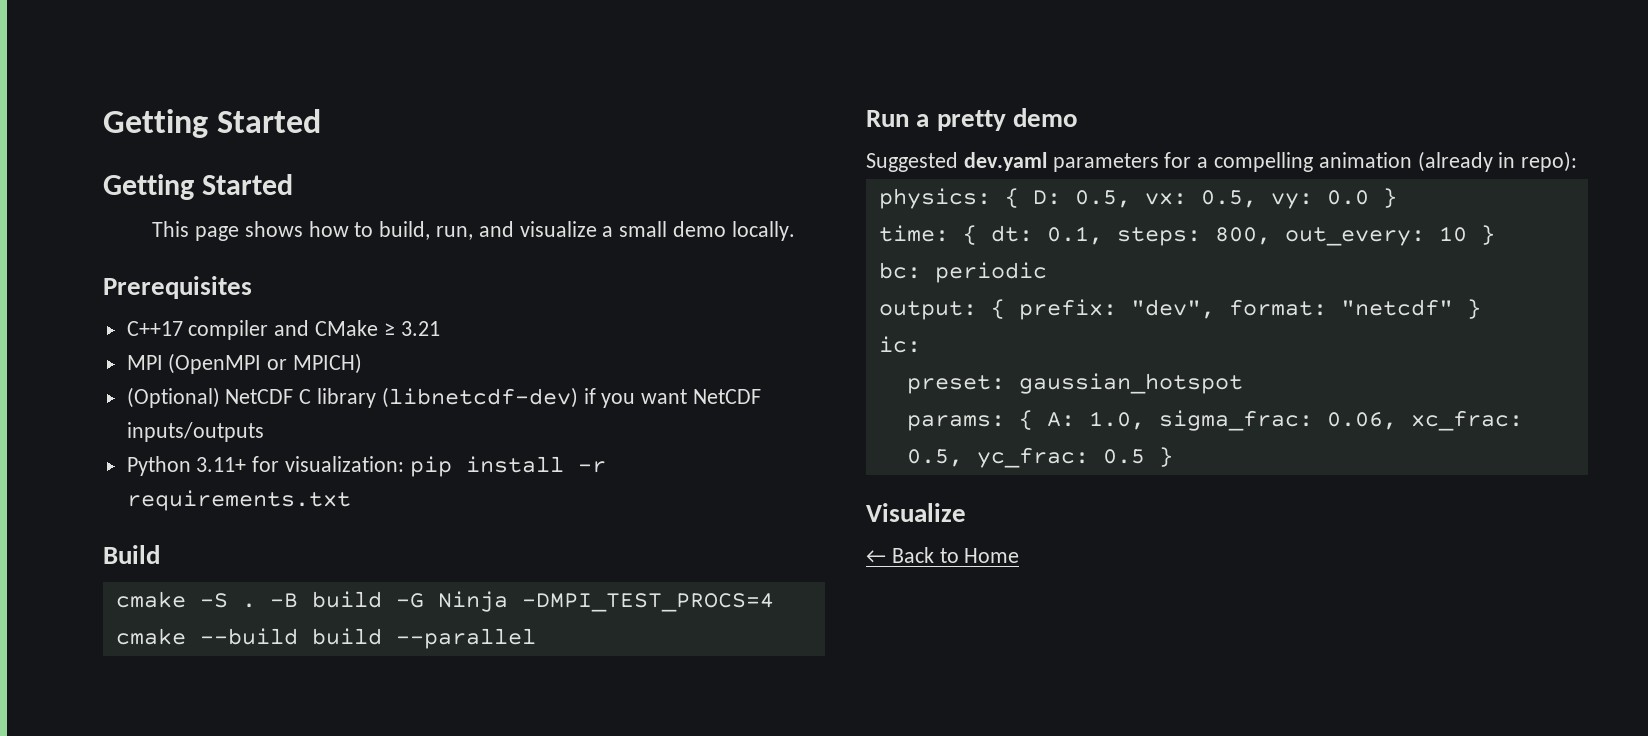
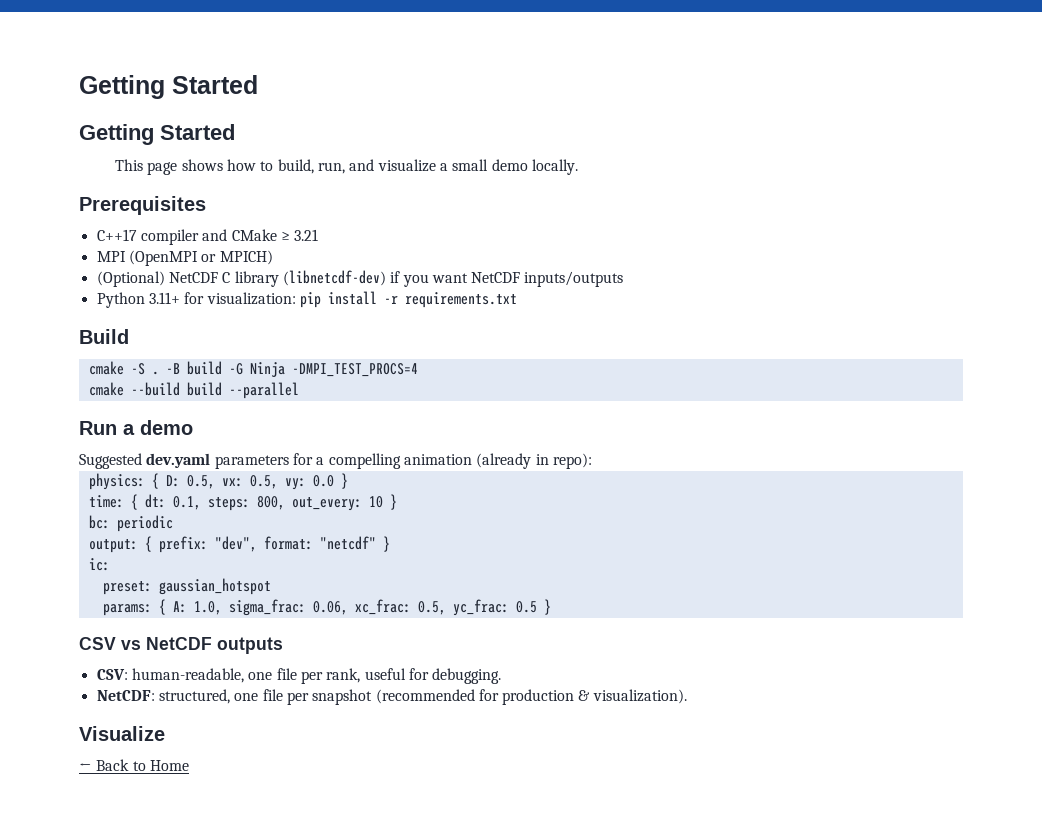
- Run a pretty demo
+ Run a demo
+ CSV vs NetCDF outputs
+ CSV: human-readable, one file per rank, useful for debugging.
+ NetCDF: structured, one file per snapshot (recommended for production & visualization).

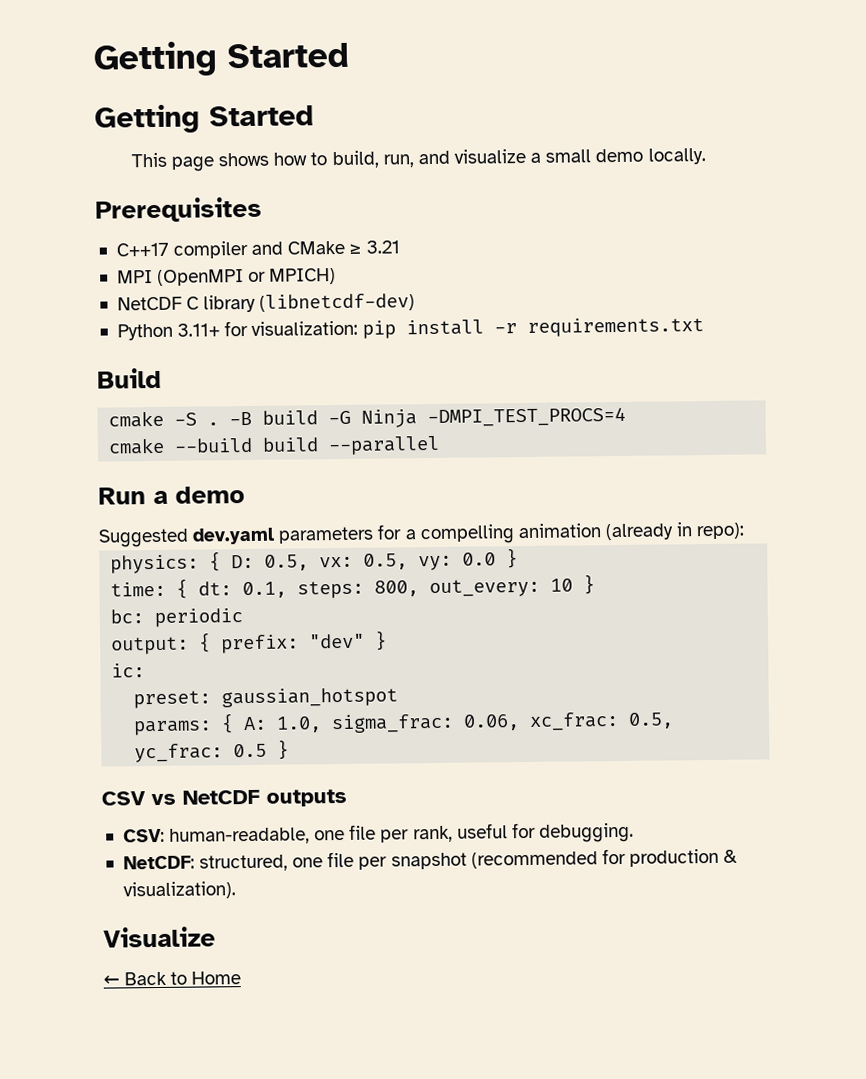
- (Optional) NetCDF C library (libnetcdf-dev) if you want NetCDF inputs/outputs
+ NetCDF C library (libnetcdf-dev)
- output: { prefix: "dev", format: "netcdf" }
+ output: { prefix: "dev" }

